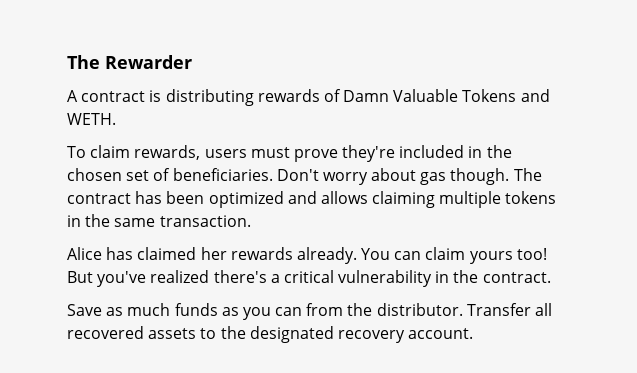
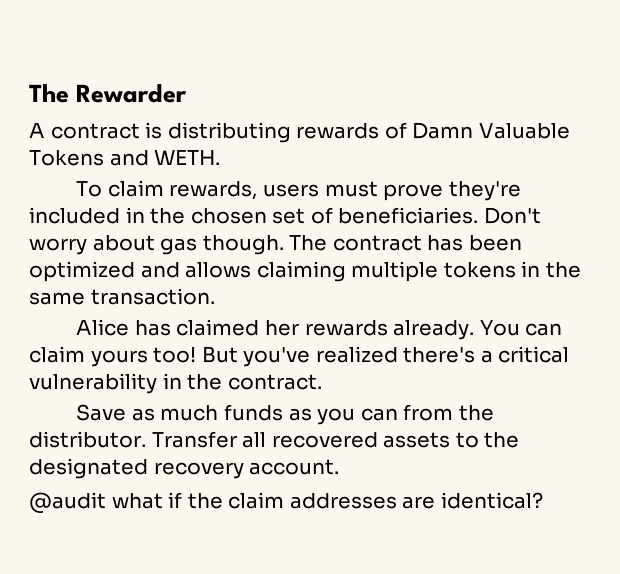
+ @audit what if the claim addresses are identical?

